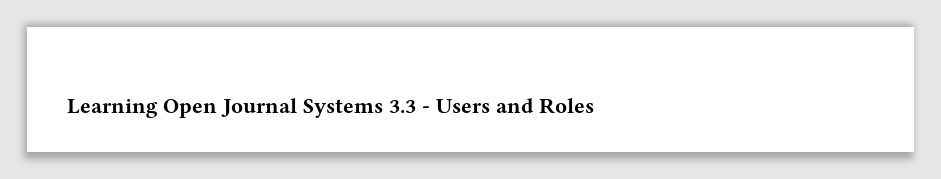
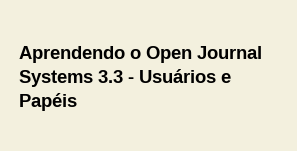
- Learning Open Journal Systems 3.3 - Users and Roles
+ Aprendendo o Open Journal Systems 3.3 - Usuários e Papéis

